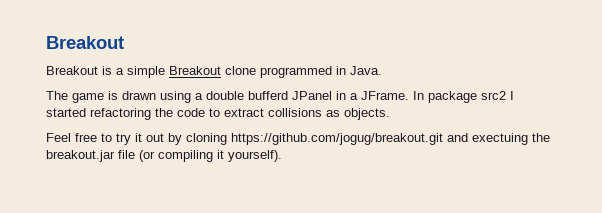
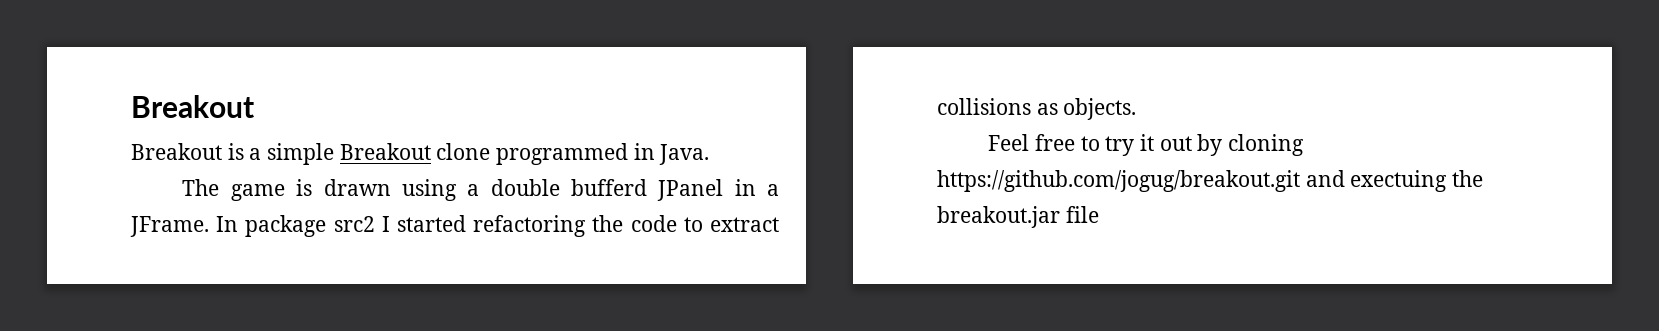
- Feel free to try it out by cloning https://github.com/jogug/breakout.git and exectuing the breakout.jar file (or compiling it yourself).
+ Feel free to try it out by cloning https://github.com/jogug/breakout.git and exectuing the breakout.jar file

